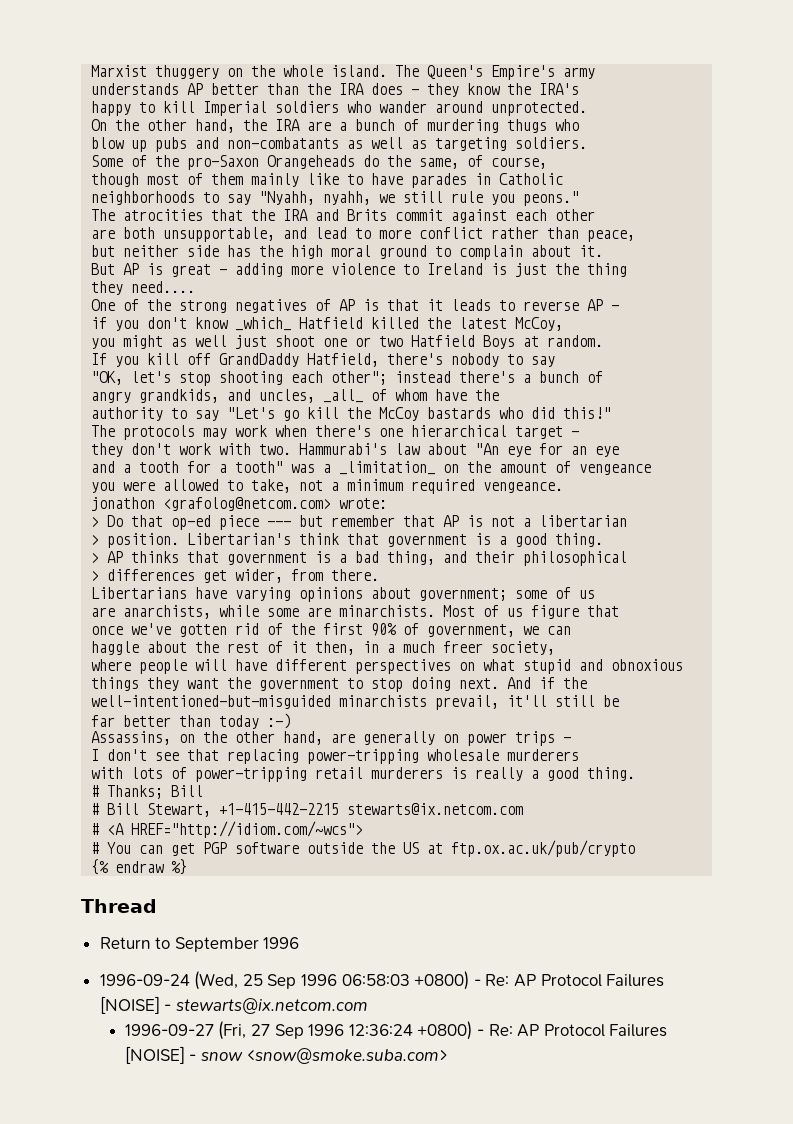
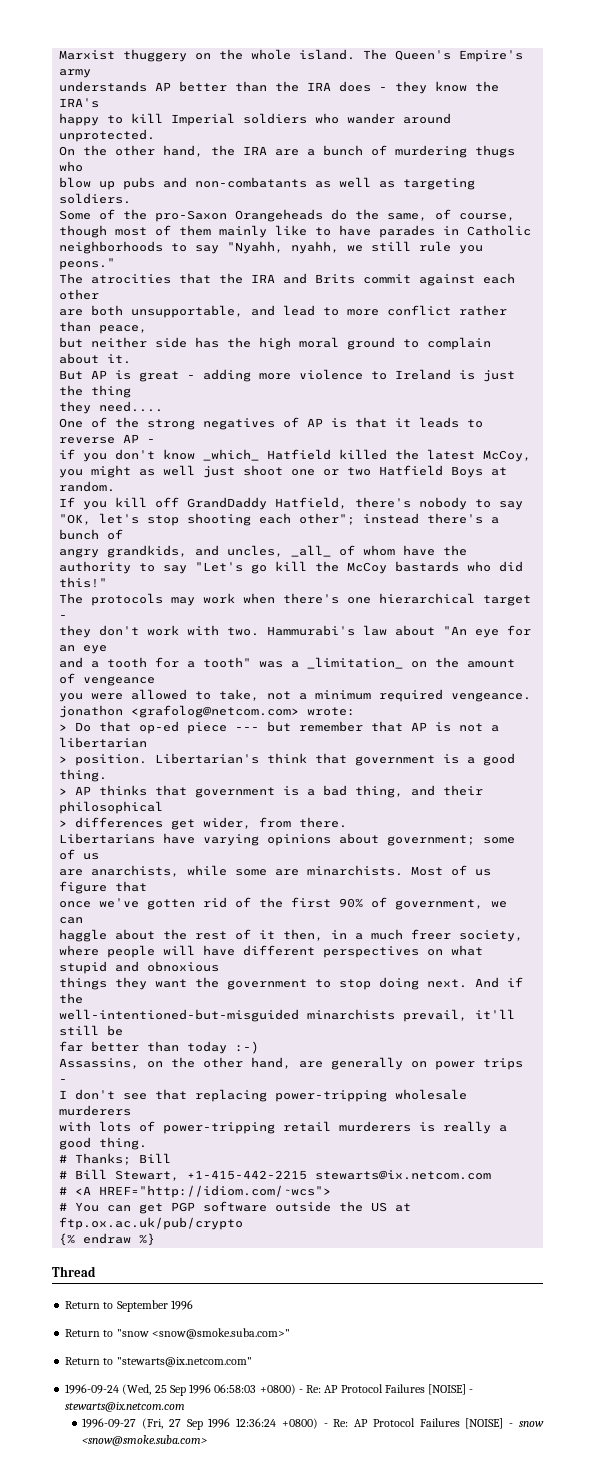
+ Return to "snow <snow@smoke.suba.com>"
+ Return to "stewarts@ix.netcom.com"

